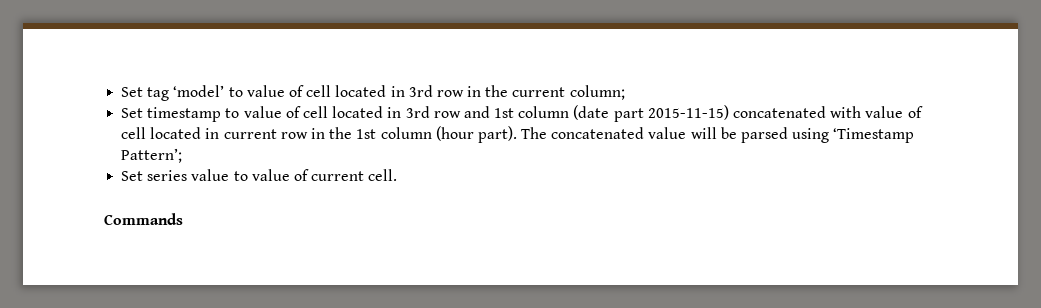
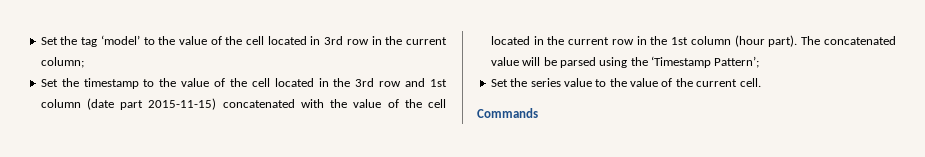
- Set tag ‘model’ to value of cell located in 3rd row in the current column;
+ Set the tag ‘model’ to the value of the cell located in 3rd row in the current column;
- Set timestamp to value of cell located in 3rd row and 1st column (date part 2015-11-15) concatenated with value of cell located in current row in the 1st column (hour part).
+ Set the timestamp to the value of the cell located in the 3rd row and 1st column (date part 2015-11-15) concatenated with the value of the cell located in the current row in the 1st column (hour part).
- The concatenated value will be parsed using ‘Timestamp Pattern’;
+ The concatenated value will be parsed using the ‘Timestamp Pattern’;
- Set series value to value of current cell.
+ Set the series value to the value of the current cell.

